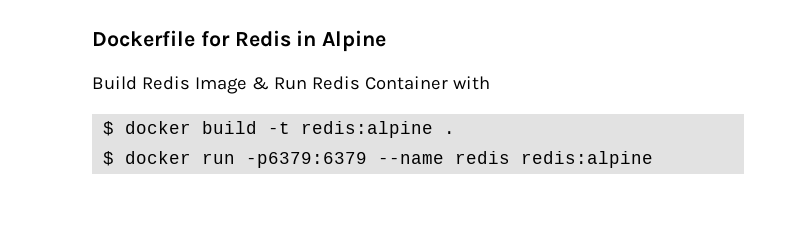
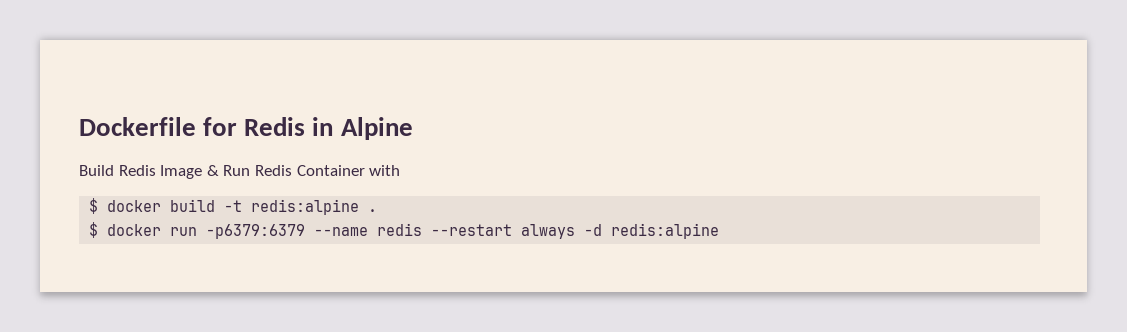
- $ docker run -p6379:6379 --name redis redis:alpine
+ $ docker run -p6379:6379 --name redis --restart always -d redis:alpine

